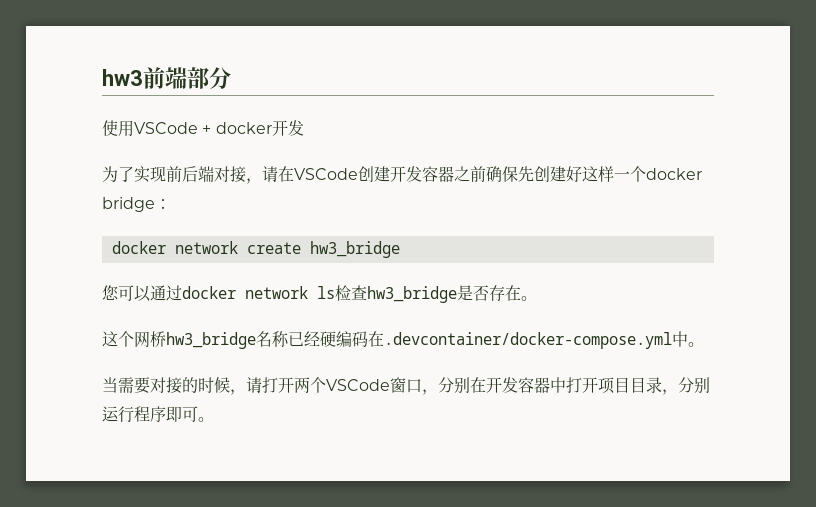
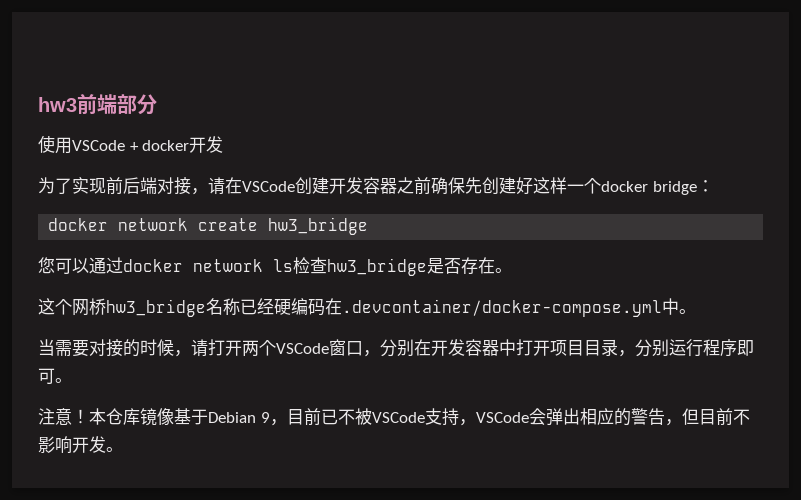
+ 注意！本仓库镜像基于Debian 9，目前已不被VSCode支持，VSCode会弹出相应的警告，但目前不影响开发。

